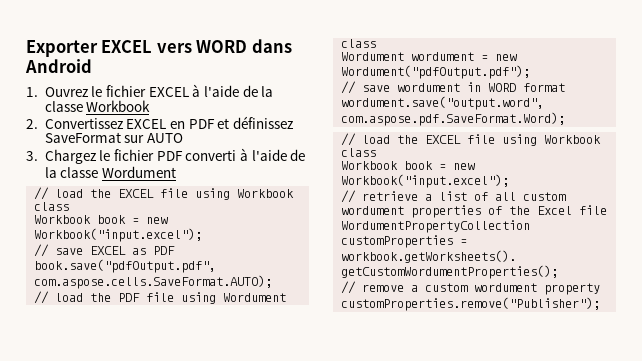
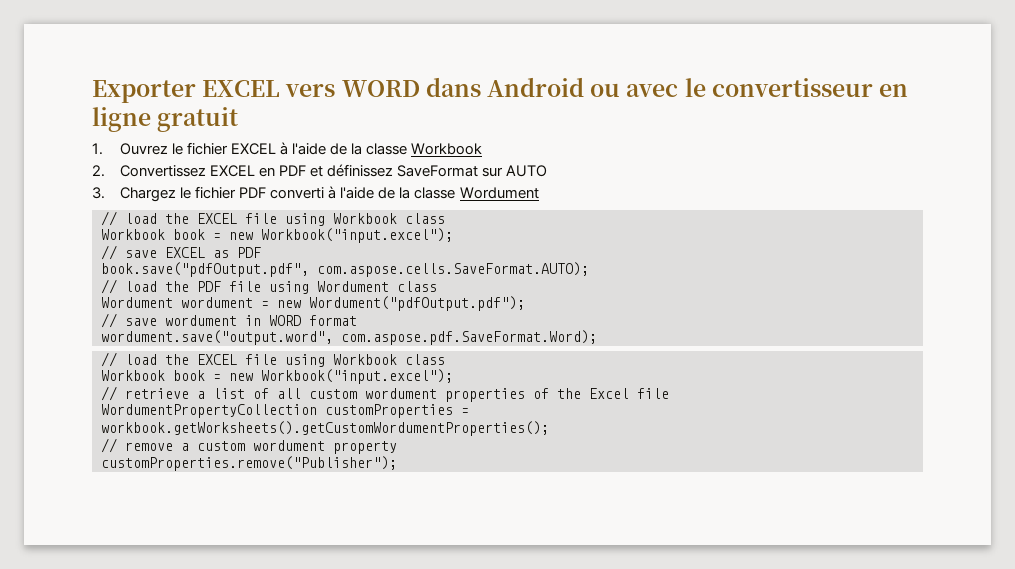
- Exporter EXCEL vers WORD dans Android
+ Exporter EXCEL vers WORD dans Android ou avec le convertisseur en ligne gratuit

